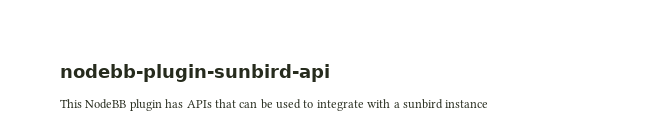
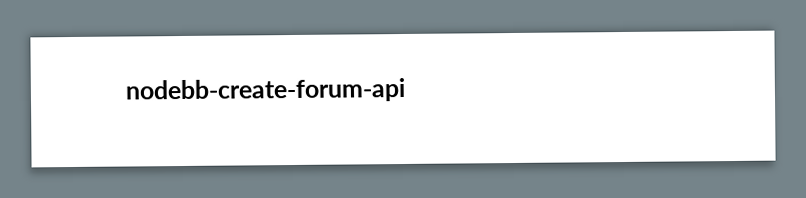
- nodebb-plugin-sunbird-api
- This NodeBB plugin has APIs that can be used to integrate with a sunbird instance
+ nodebb-create-forum-api

